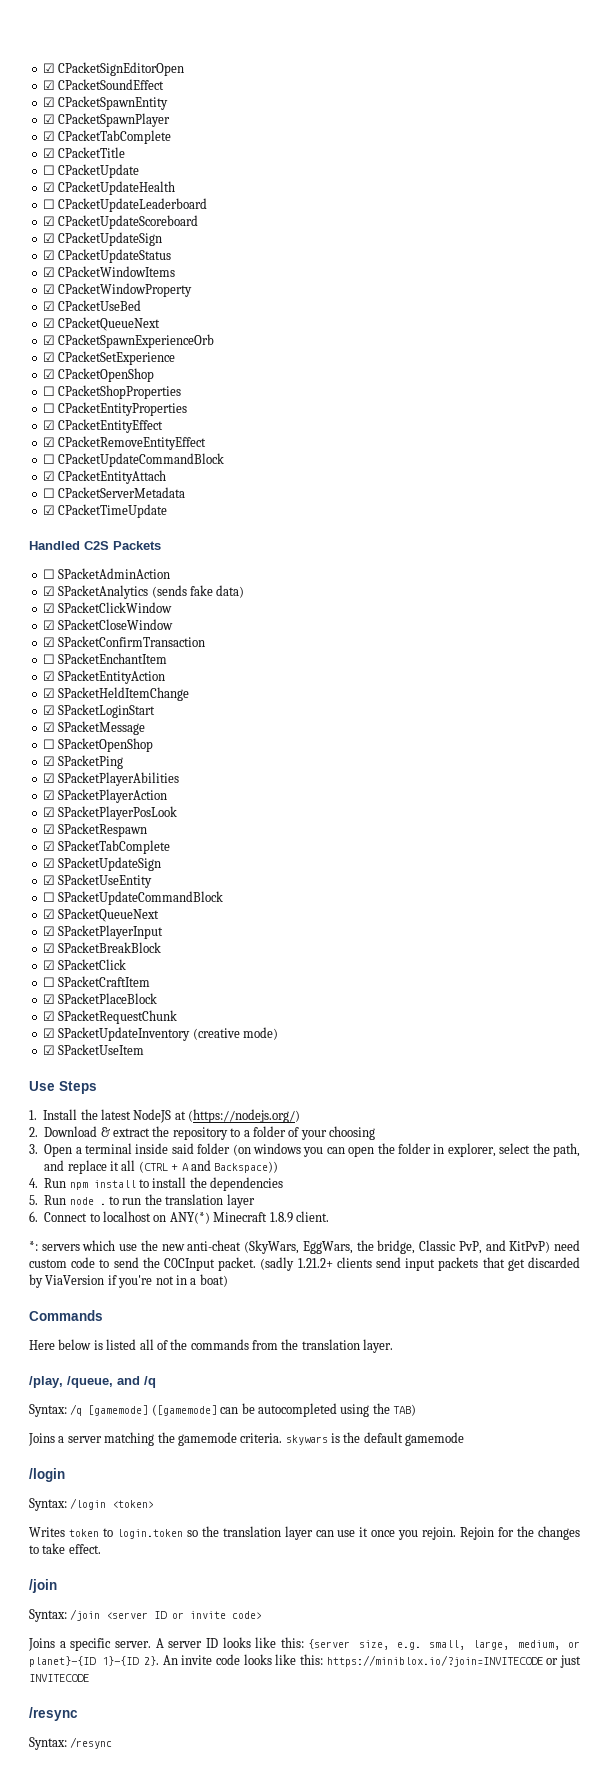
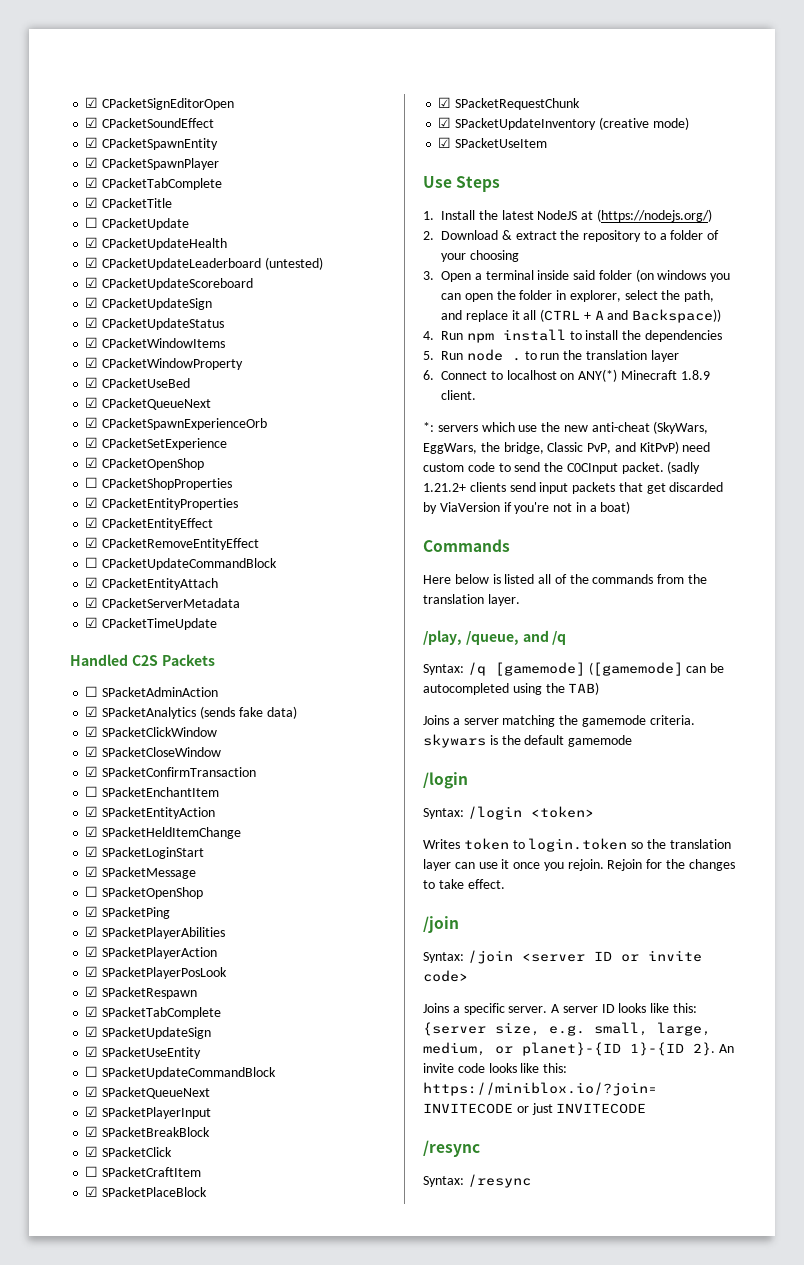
- ☐ CPacketUpdateLeaderboard
+ ☑ CPacketUpdateLeaderboard (untested)
- ☐ CPacketEntityProperties
+ ☑ CPacketEntityProperties
- ☐ CPacketServerMetadata
+ ☑ CPacketServerMetadata

